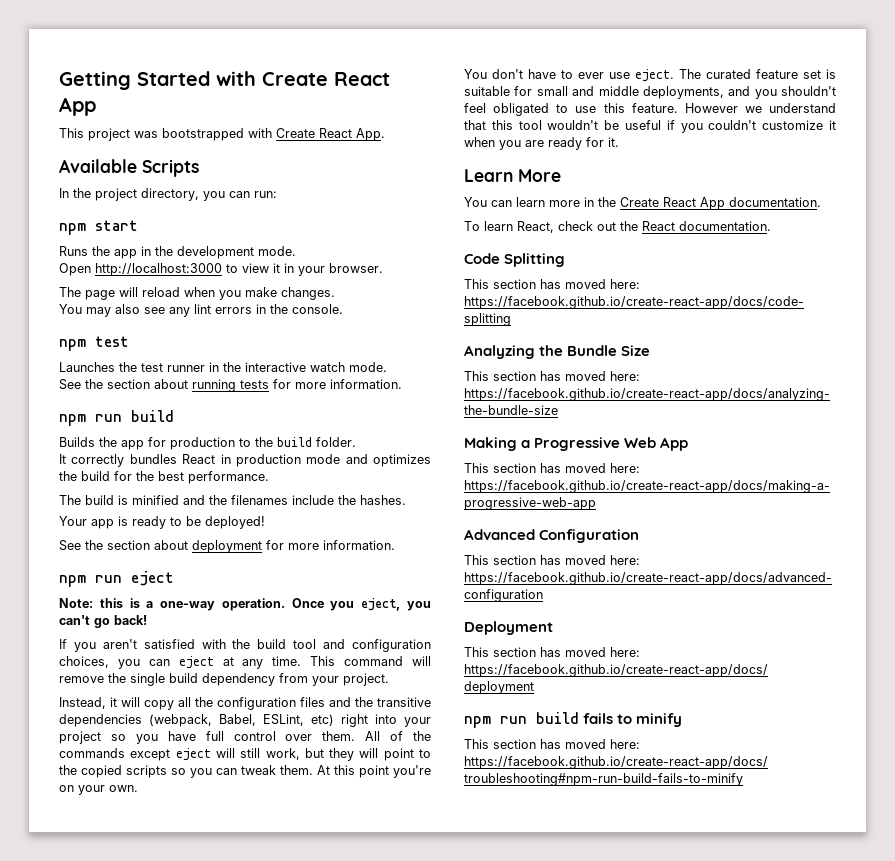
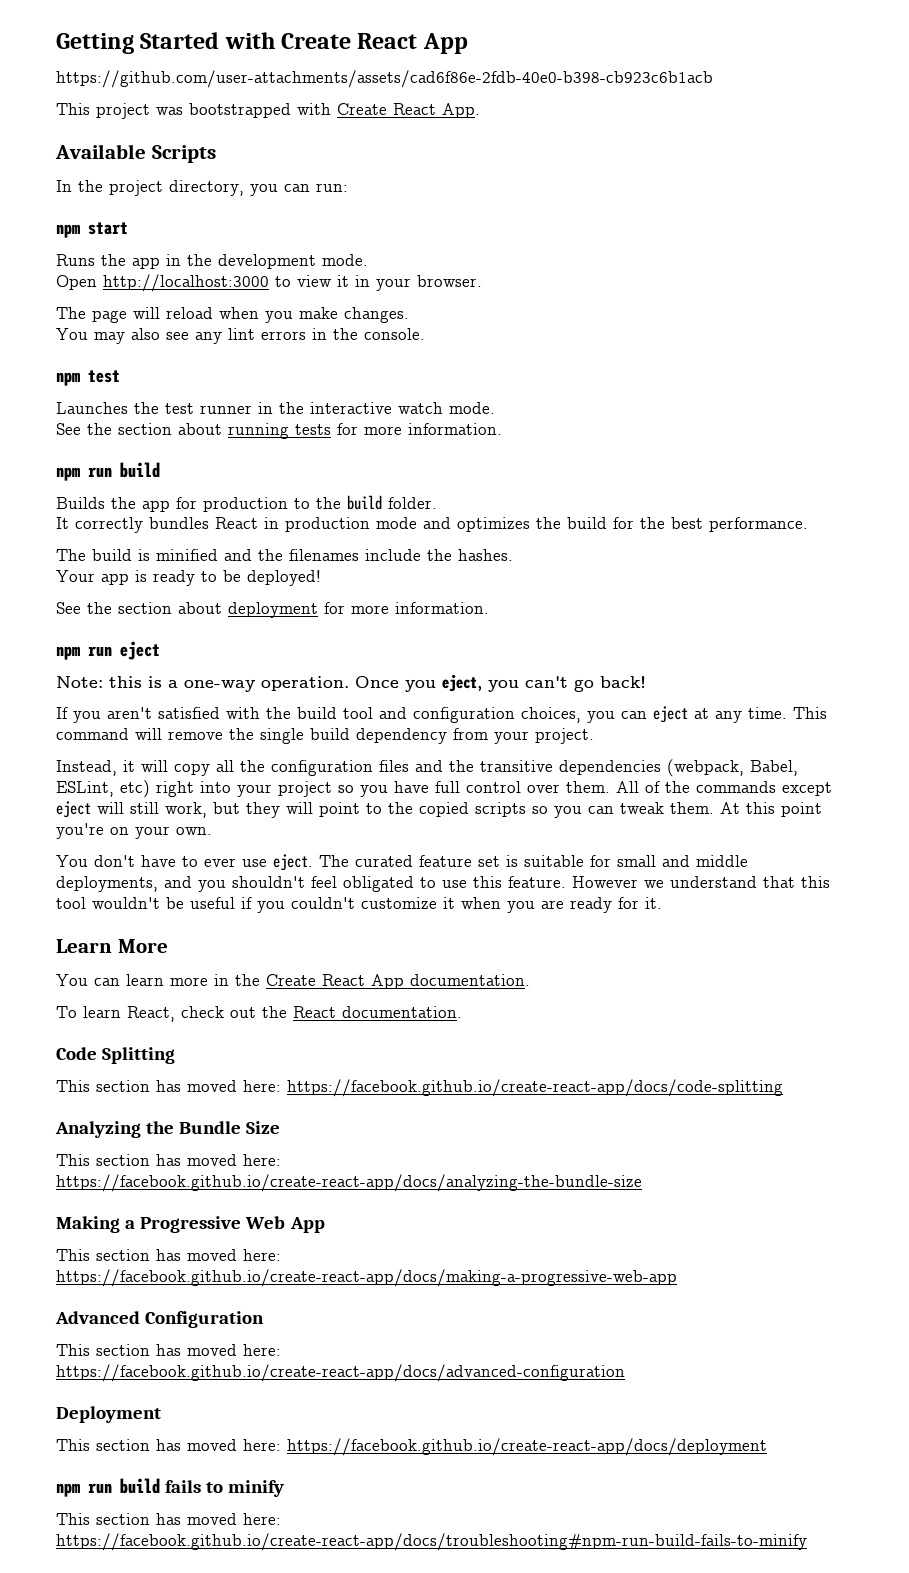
+ https://github.com/user-attachments/assets/cad6f86e-2fdb-40e0-b398-cb923c6b1acb

